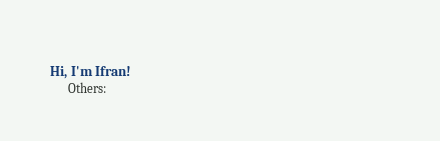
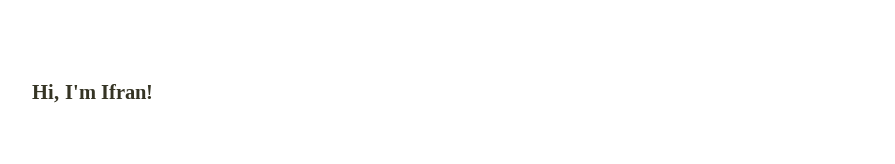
- Others:

